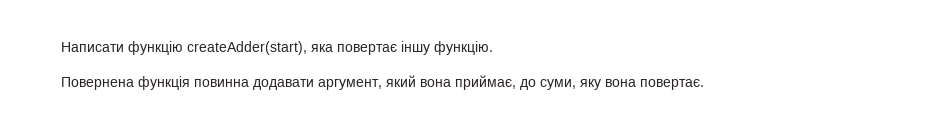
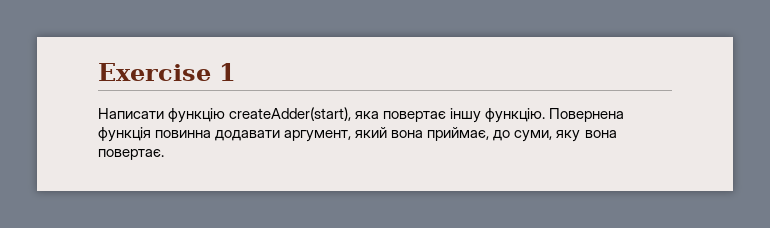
+ Exercise 1
- Написати функцію createAdder(start), яка повертає іншу функцію.
- Повернена функція повинна додавати аргумент, який вона приймає, до суми, яку вона повертає.
+ Написати функцію createAdder(start), яка повертає іншу функцію. Повернена функція повинна додавати аргумент, який вона приймає, до суми, яку вона повертає.

